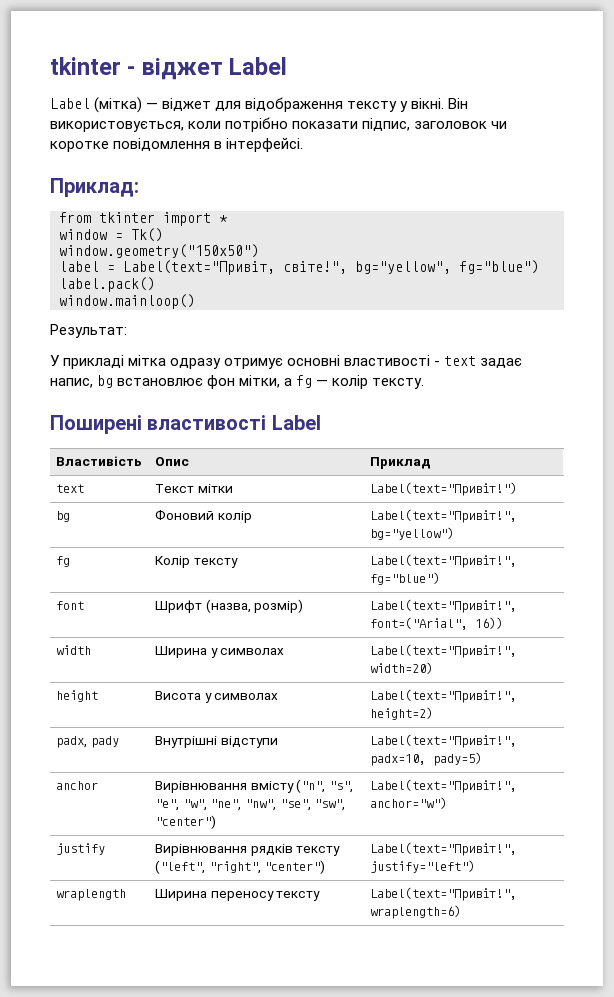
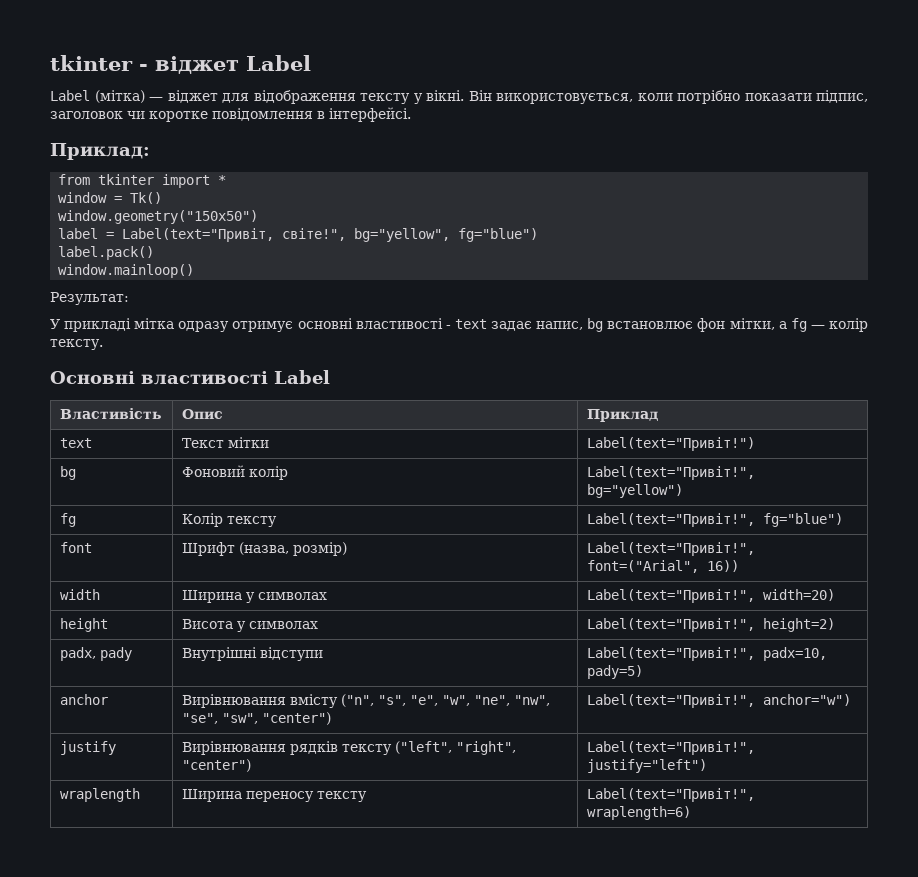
- Поширені властивості Label
+ Основні властивості Label

